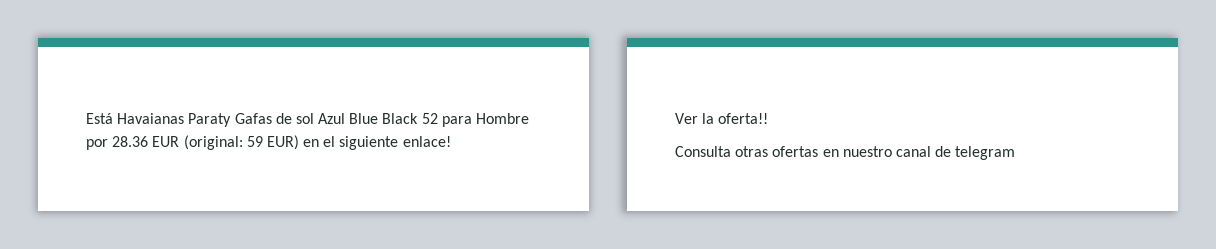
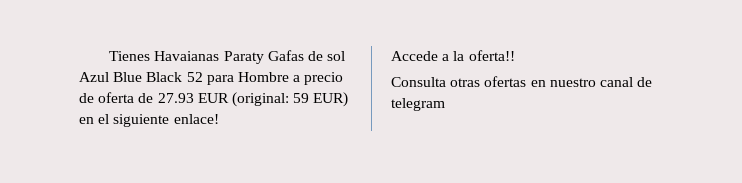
- Está Havaianas Paraty Gafas de sol Azul Blue Black 52 para Hombre por 28.36 EUR (original: 59 EUR) en el siguiente enlace!
+ Tienes Havaianas Paraty Gafas de sol Azul Blue Black 52 para Hombre a precio de oferta de 27.93 EUR (original: 59 EUR) en el siguiente enlace!
- Ver la oferta!!
+ Accede a la oferta!!

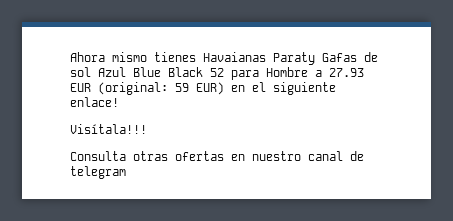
- Tienes Havaianas Paraty Gafas de sol Azul Blue Black 52 para Hombre a precio de oferta de 27.93 EUR (original: 59 EUR) en el siguiente enlace!
+ Ahora mismo tienes Havaianas Paraty Gafas de sol Azul Blue Black 52 para Hombre a 27.93 EUR (original: 59 EUR) en el siguiente enlace!
- Accede a la oferta!!
+ Visítala!!!

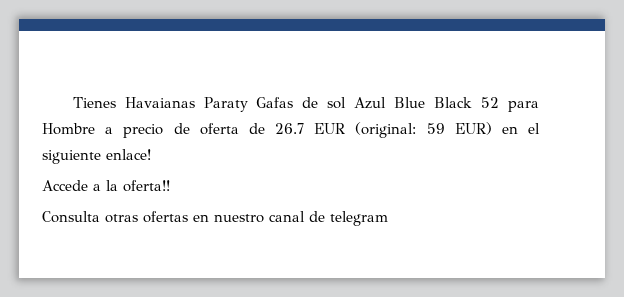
- Ahora mismo tienes Havaianas Paraty Gafas de sol Azul Blue Black 52 para Hombre a 27.93 EUR (original: 59 EUR) en el siguiente enlace!
+ Tienes Havaianas Paraty Gafas de sol Azul Blue Black 52 para Hombre a precio de oferta de 26.7 EUR (original: 59 EUR) en el siguiente enlace!
- Visítala!!!
+ Accede a la oferta!!

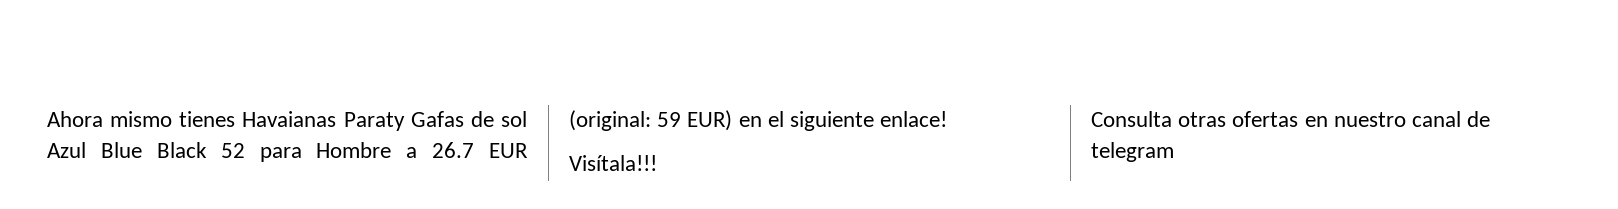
- Tienes Havaianas Paraty Gafas de sol Azul Blue Black 52 para Hombre a precio de oferta de 26.7 EUR (original: 59 EUR) en el siguiente enlace!
+ Ahora mismo tienes Havaianas Paraty Gafas de sol Azul Blue Black 52 para Hombre a 26.7 EUR (original: 59 EUR) en el siguiente enlace!
- Accede a la oferta!!
+ Visítala!!!

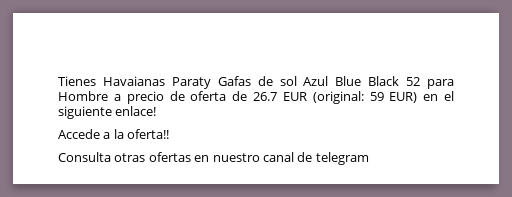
- Ahora mismo tienes Havaianas Paraty Gafas de sol Azul Blue Black 52 para Hombre a 26.7 EUR (original: 59 EUR) en el siguiente enlace!
+ Tienes Havaianas Paraty Gafas de sol Azul Blue Black 52 para Hombre a precio de oferta de 26.7 EUR (original: 59 EUR) en el siguiente enlace!
- Visítala!!!
+ Accede a la oferta!!

